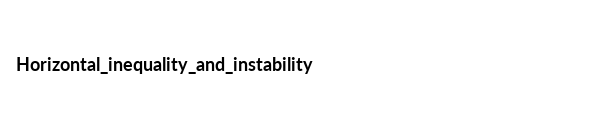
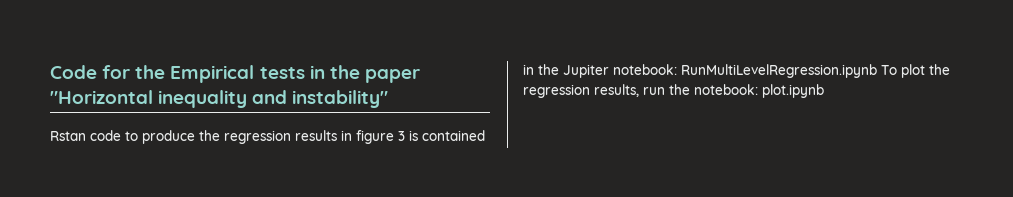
- Horizontal_inequality_and_instability
+ Code for the Empirical tests in the paper "Horizontal inequality and instability"
+ Rstan code to produce the regression results in figure 3 is contained in the Jupiter notebook: RunMultiLevelRegression.ipynb To plot the regression results, run the notebook: plot.ipynb

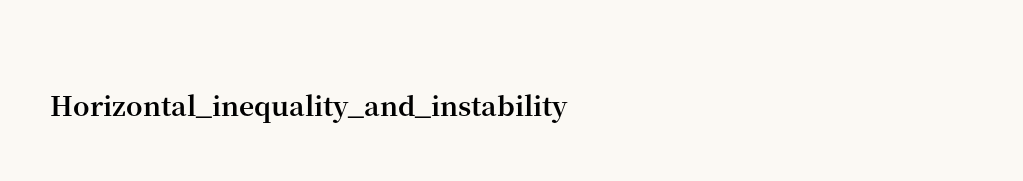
- Code for the Empirical tests in the paper "Horizontal inequality and instability"
- Rstan code to produce the regression results in figure 3 is contained in the Jupiter notebook: RunMultiLevelRegression.ipynb To plot the regression results, run the notebook: plot.ipynb
+ Horizontal_inequality_and_instability

